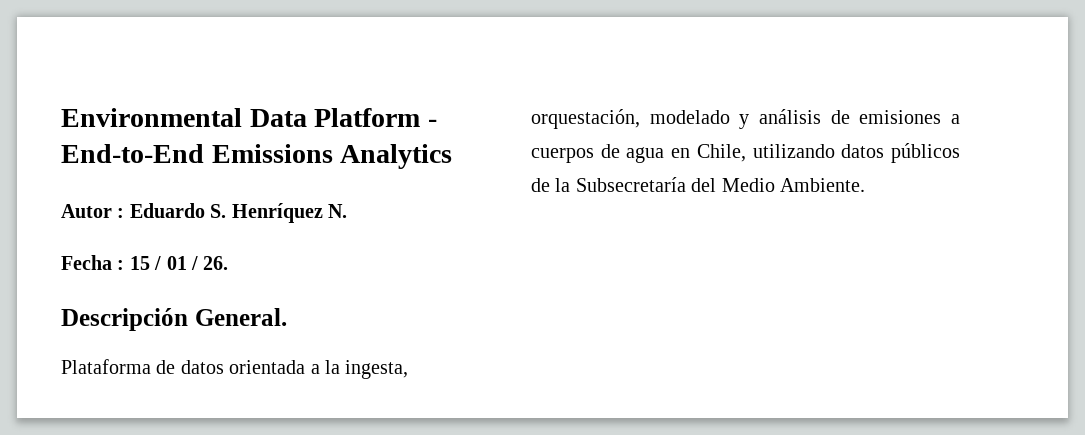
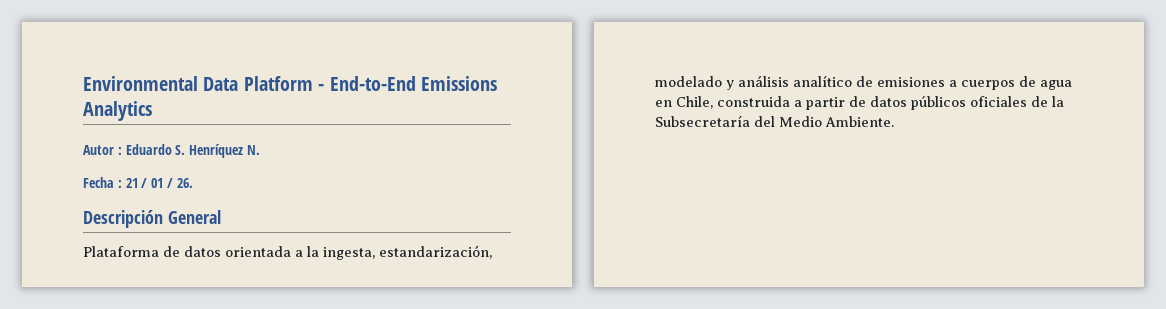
- Fecha : 15 / 01 / 26.
+ Fecha : 21 / 01 / 26.
- Descripción General.
+ Descripción General
- Plataforma de datos orientada a la ingesta, orquestación, modelado y análisis de emisiones a cuerpos de agua en Chile, utilizando datos públicos de la Subsecretaría del Medio Ambiente.
+ Plataforma de datos orientada a la ingesta, estandarización, modelado y análisis analítico de emisiones a cuerpos de agua en Chile, construida a partir de datos públicos oficiales de la Subsecretaría del Medio Ambiente.

